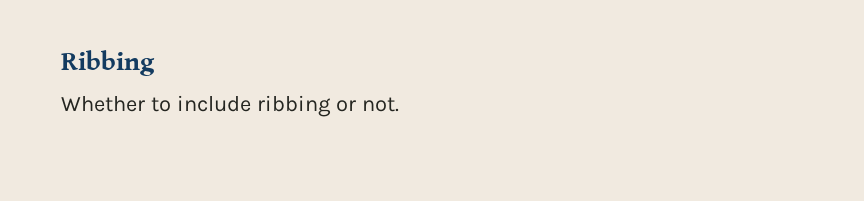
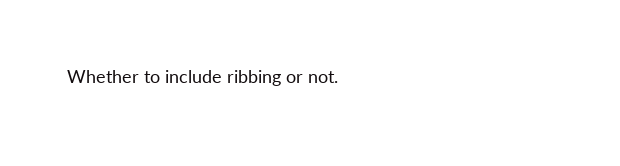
- Ribbing

